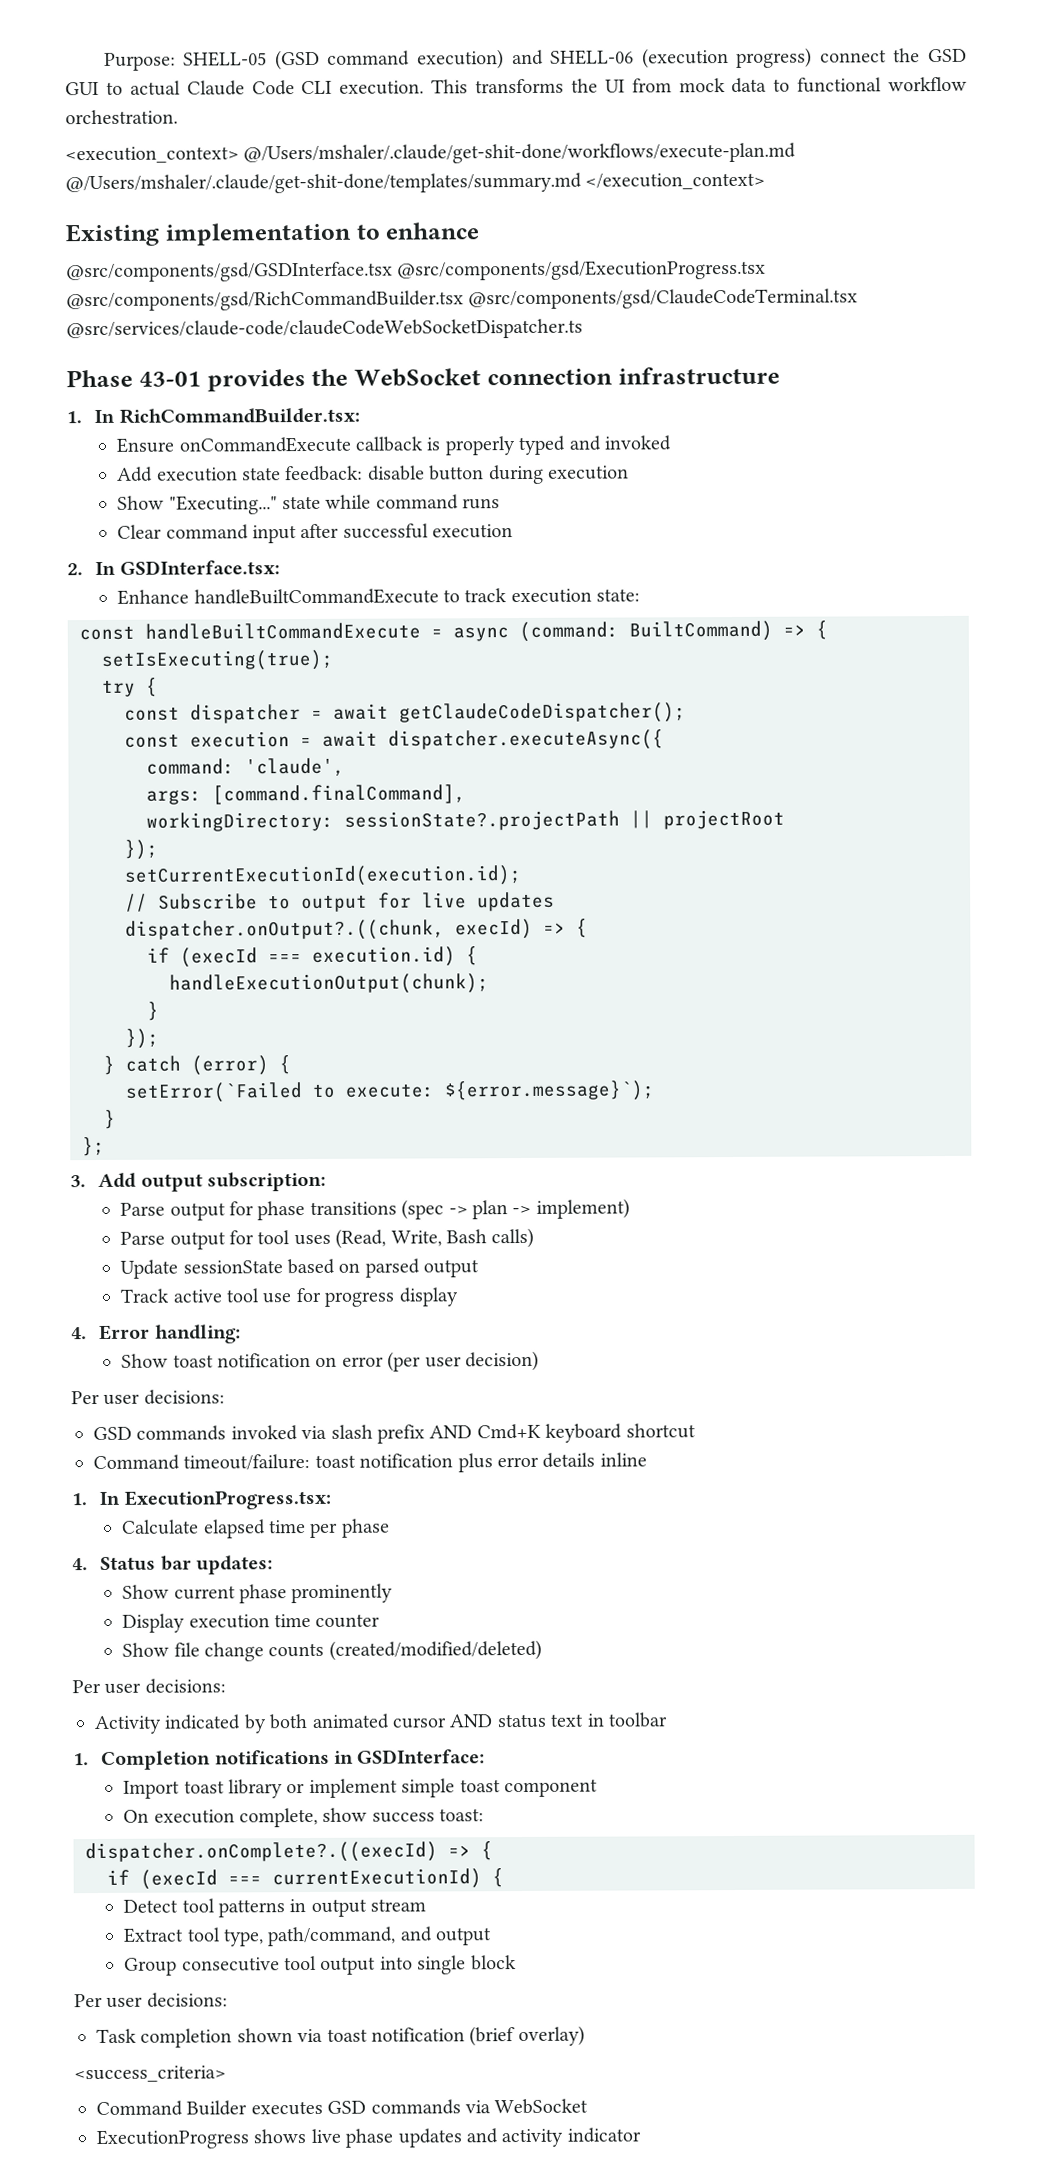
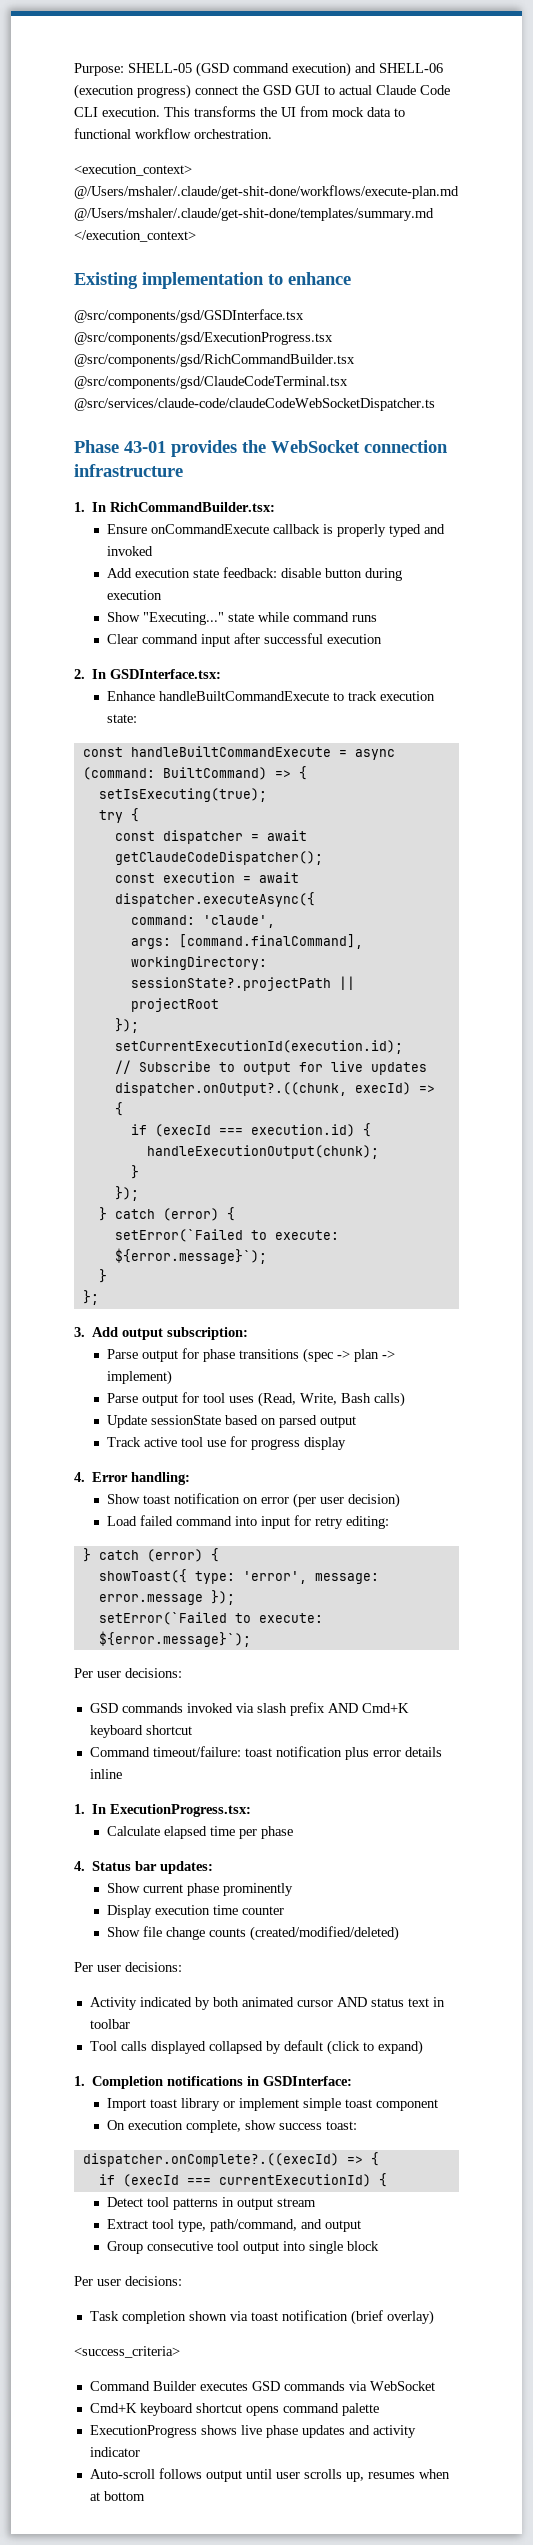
+ Load failed command into input for retry editing:
+ } catch (error) {
+ showToast({ type: 'error', message: error.message });
+ setError(`Failed to execute: ${error.message}`);
+ Tool calls displayed collapsed by default (click to expand)
+ Cmd+K keyboard shortcut opens command palette
+ Auto-scroll follows output until user scrolls up, resumes when at bottom

